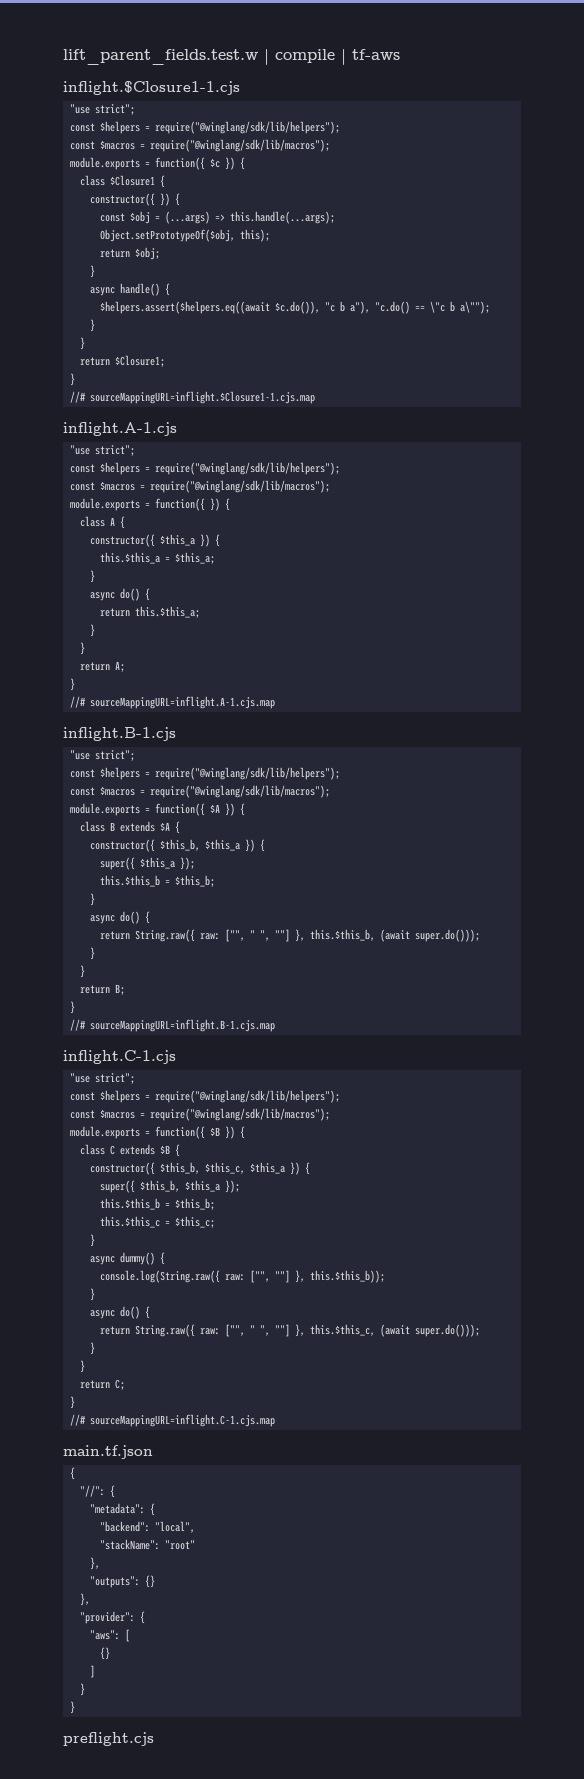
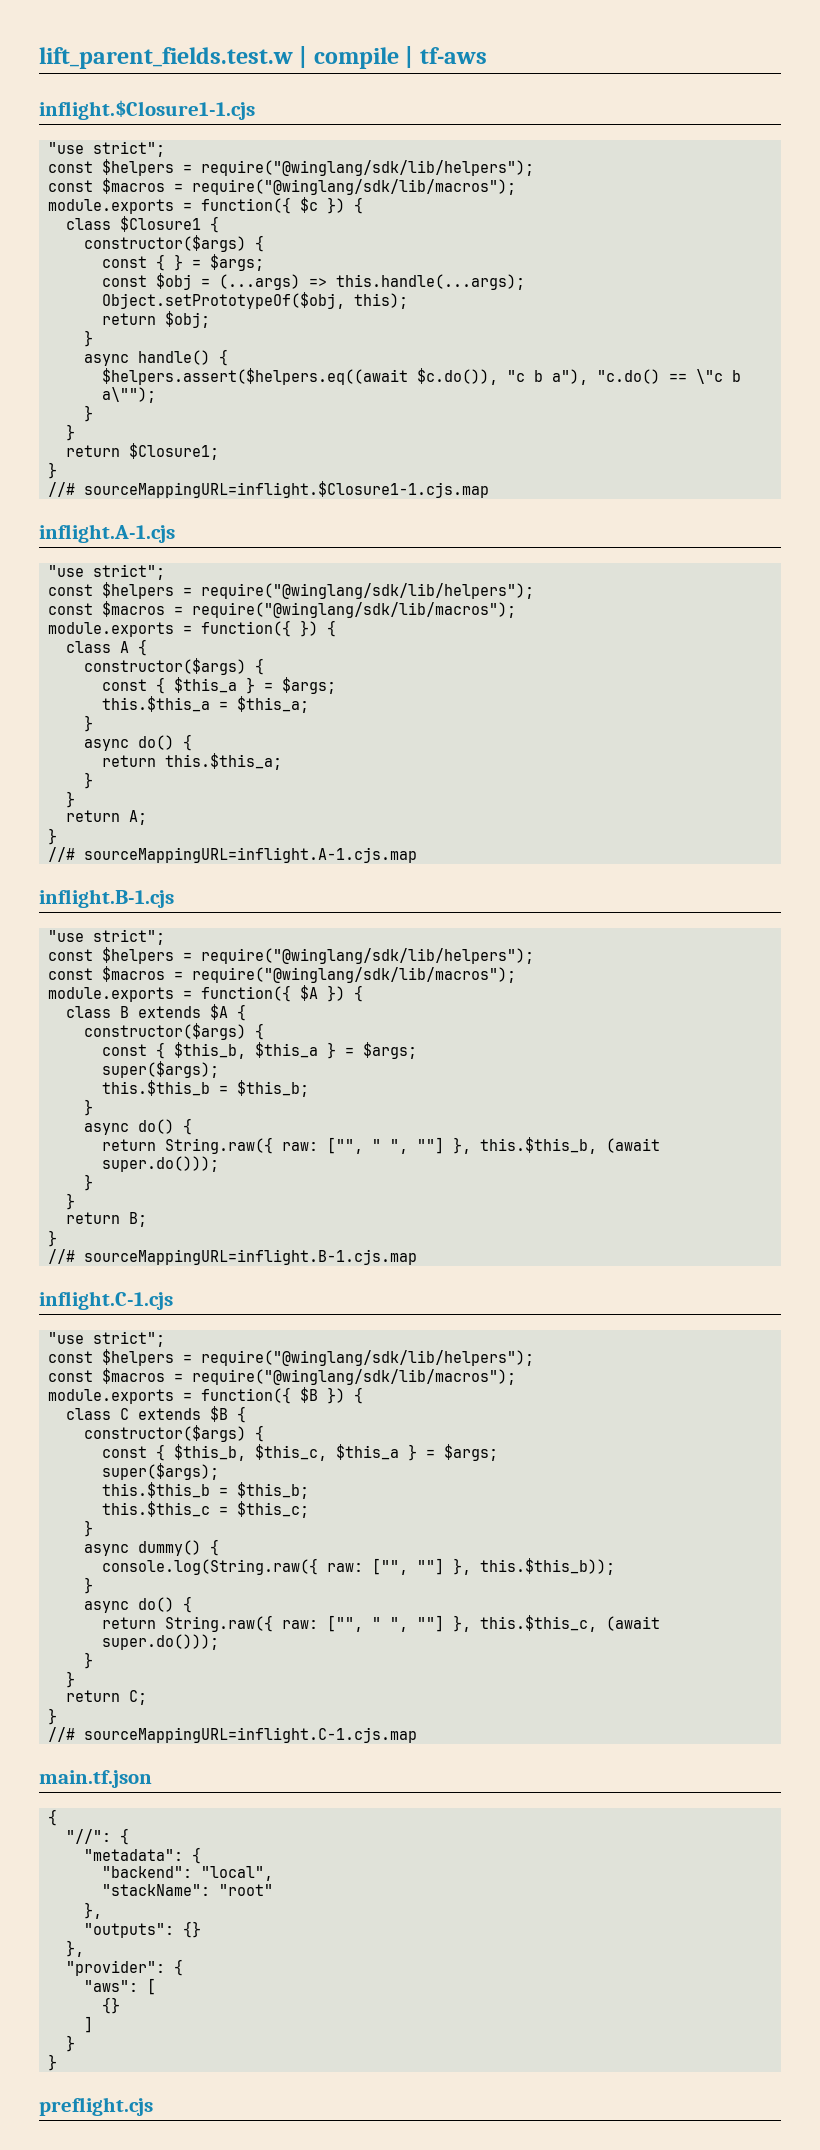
  class $Closure1 {
- constructor({ }) {
+ constructor($args) {
+ const { } = $args;
  class A {
- constructor({ $this_a }) {
+ constructor($args) {
+ const { $this_a } = $args;
  class B extends $A {
- constructor({ $this_b, $this_a }) {
- super({ $this_a });
+ constructor($args) {
+ const { $this_b, $this_a } = $args;
+ super($args);
  class C extends $B {
- constructor({ $this_b, $this_c, $this_a }) {
- super({ $this_b, $this_a });
+ constructor($args) {
+ const { $this_b, $this_c, $this_a } = $args;
+ super($args);

